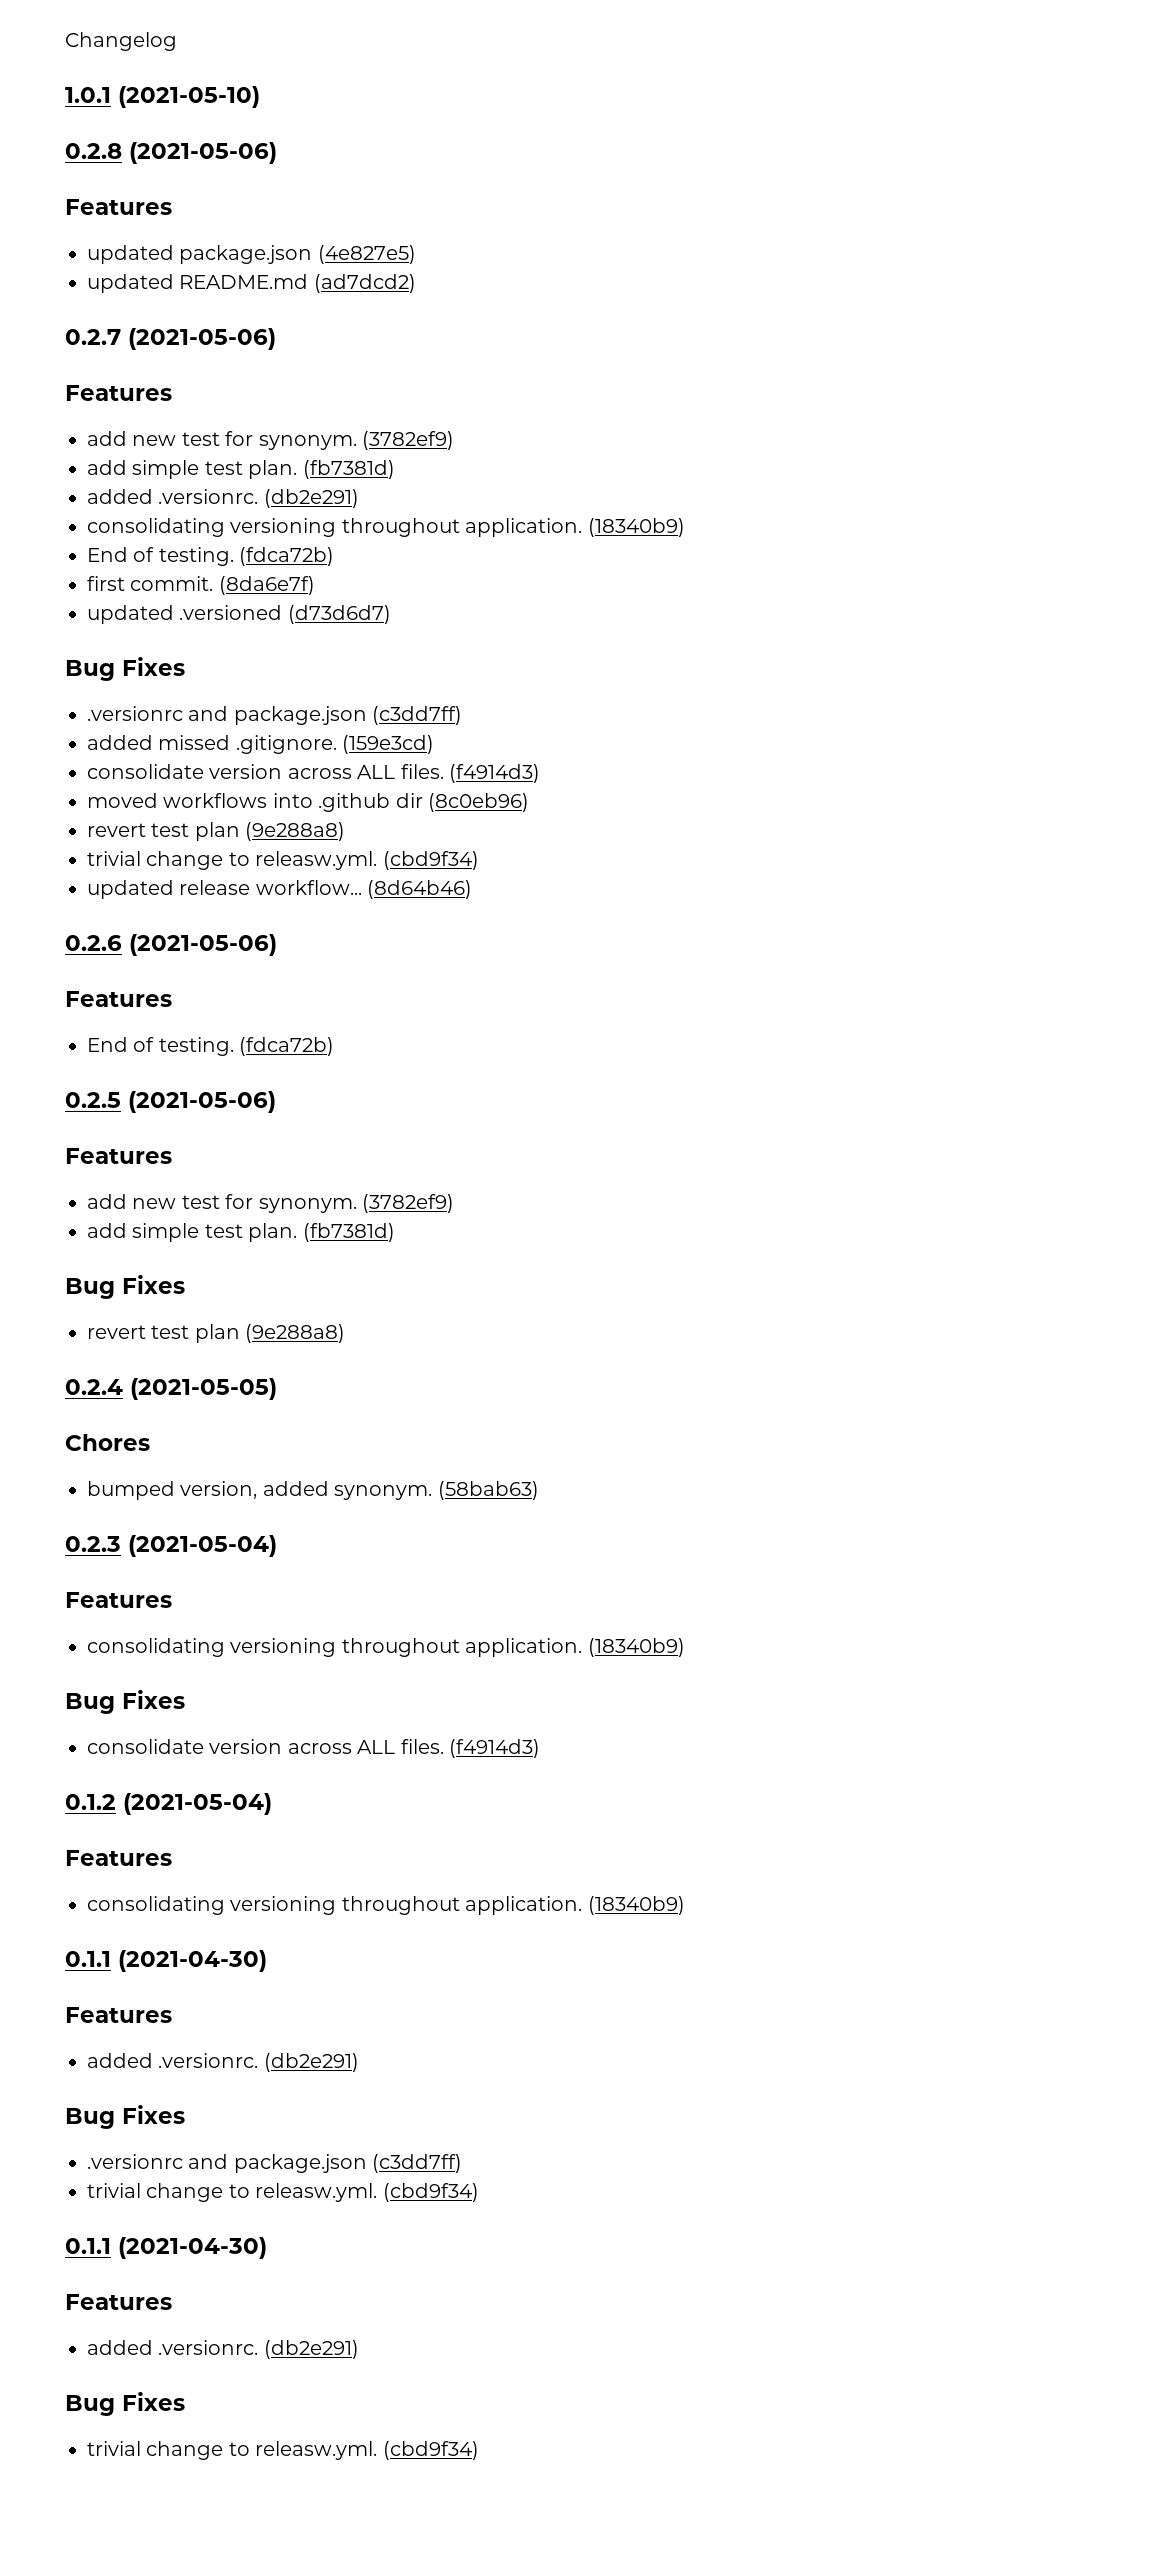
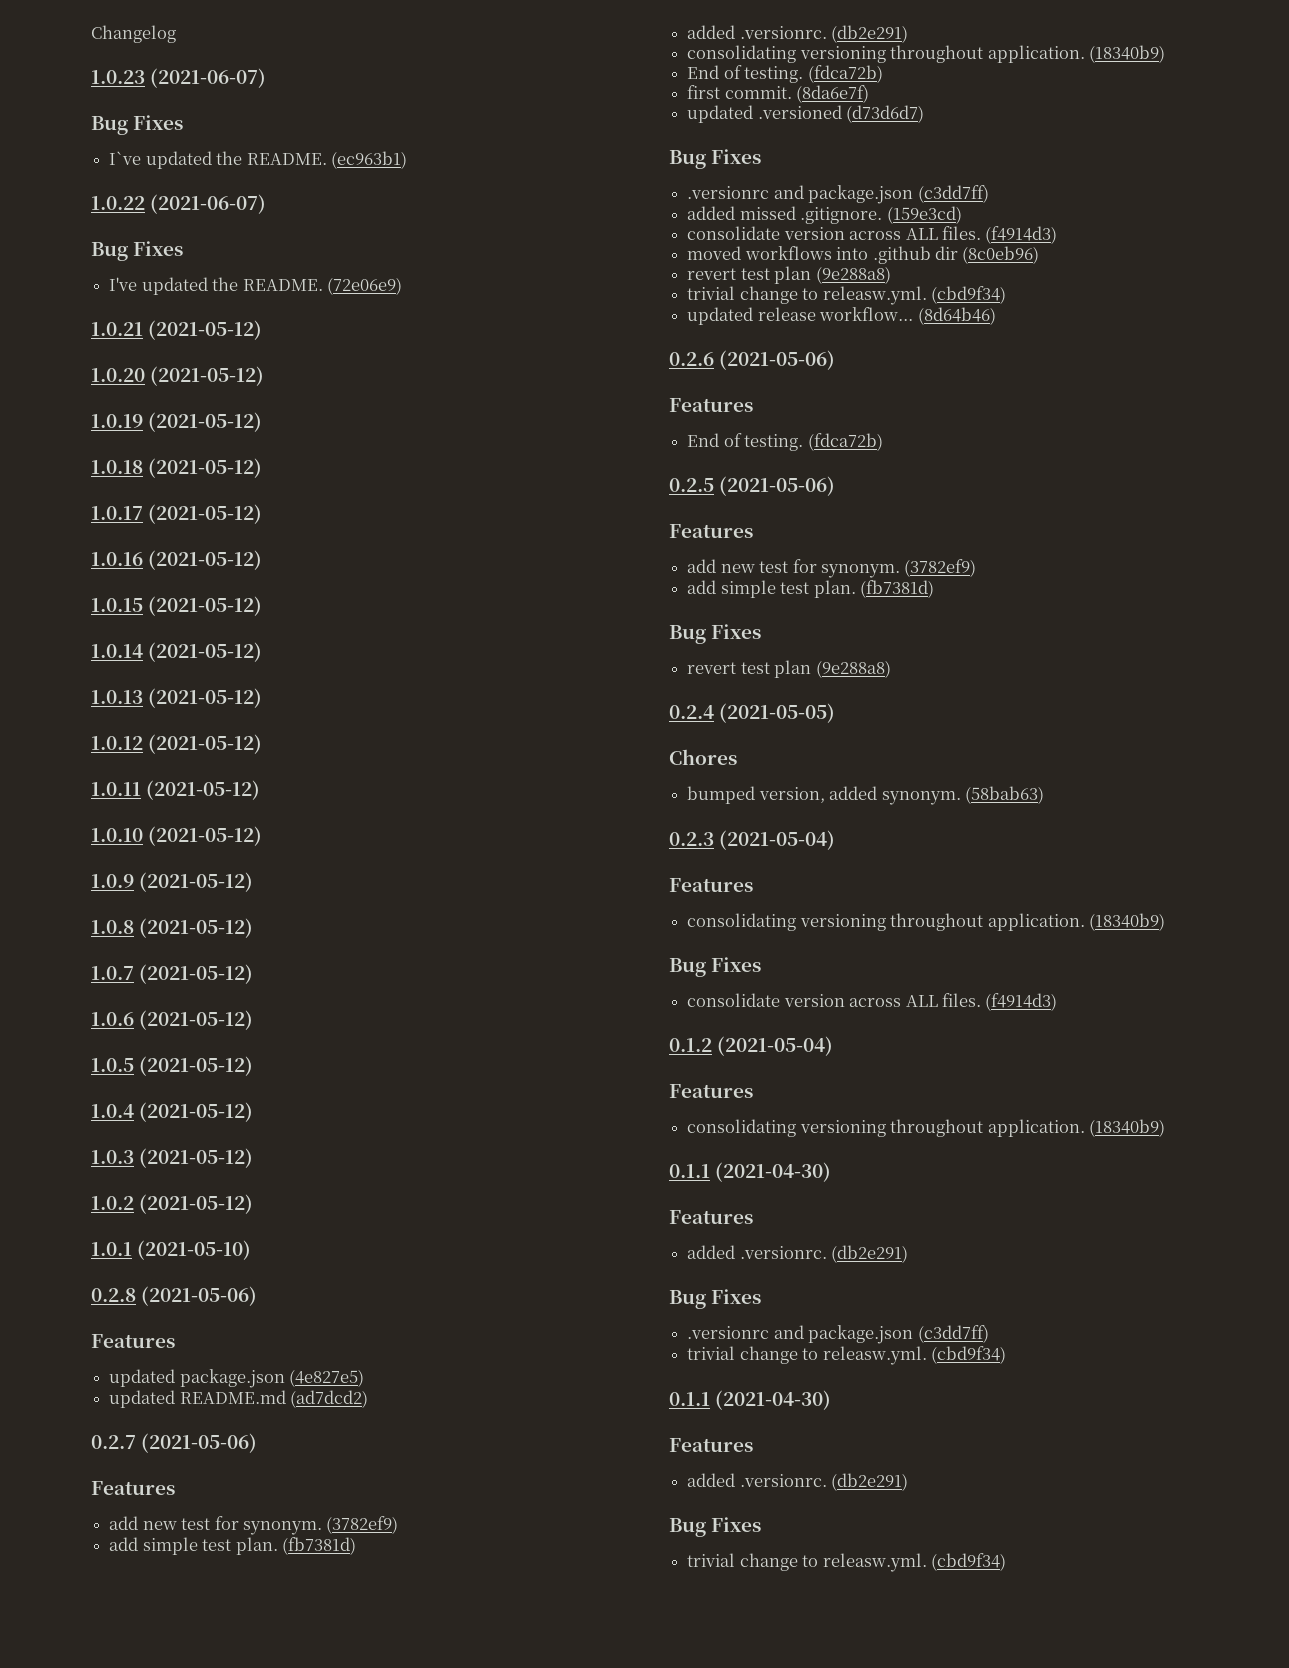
+ 1.0.23 (2021-06-07)
+ Bug Fixes
+ I`ve updated the README. (ec963b1)
+ 1.0.22 (2021-06-07)
+ Bug Fixes
+ I've updated the README. (72e06e9)
+ 1.0.21 (2021-05-12)
+ 1.0.20 (2021-05-12)
+ 1.0.19 (2021-05-12)
+ 1.0.18 (2021-05-12)
+ 1.0.17 (2021-05-12)
+ 1.0.16 (2021-05-12)
+ 1.0.15 (2021-05-12)
+ 1.0.14 (2021-05-12)
+ 1.0.13 (2021-05-12)
+ 1.0.12 (2021-05-12)
+ 1.0.11 (2021-05-12)
+ 1.0.10 (2021-05-12)
+ 1.0.9 (2021-05-12)
+ 1.0.8 (2021-05-12)
+ 1.0.7 (2021-05-12)
+ 1.0.6 (2021-05-12)
+ 1.0.5 (2021-05-12)
+ 1.0.4 (2021-05-12)
+ 1.0.3 (2021-05-12)
+ 1.0.2 (2021-05-12)

